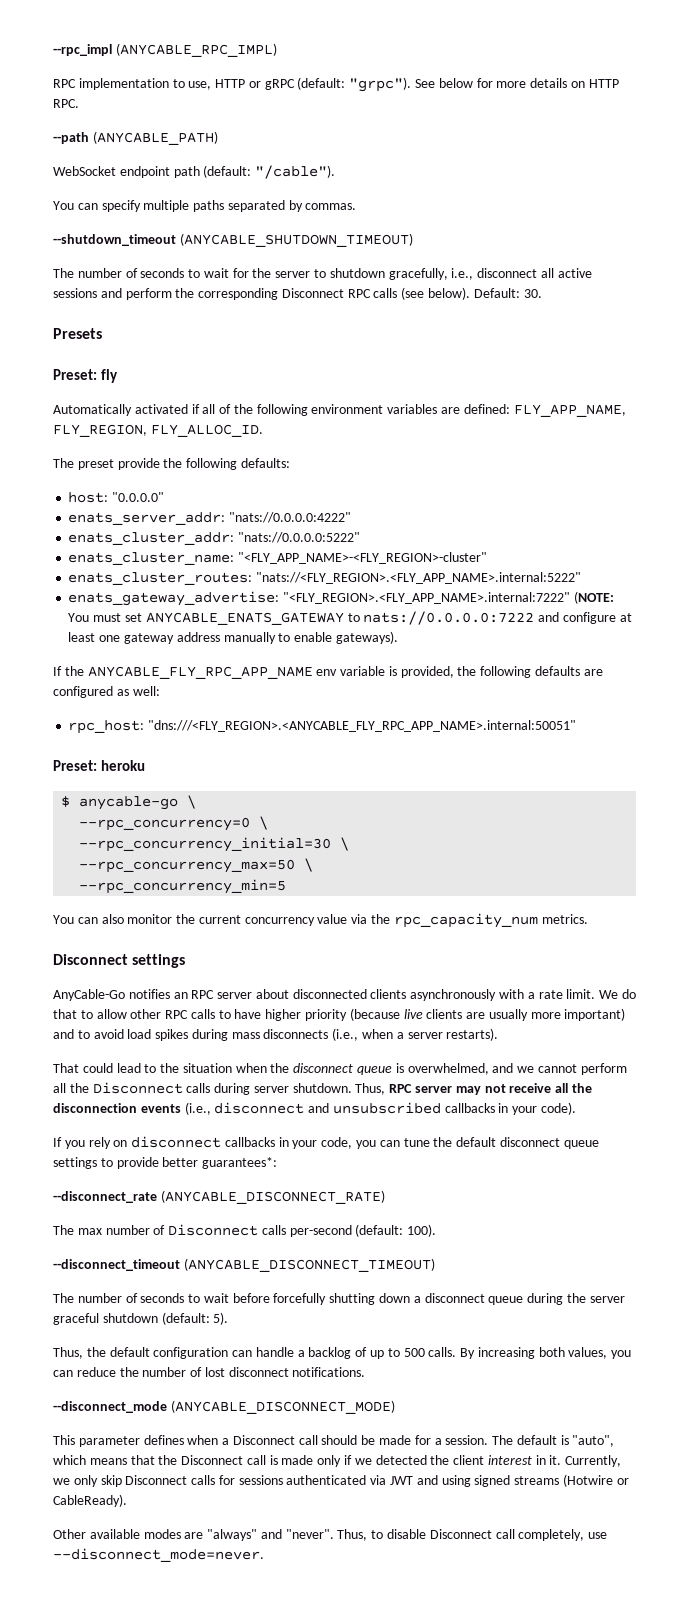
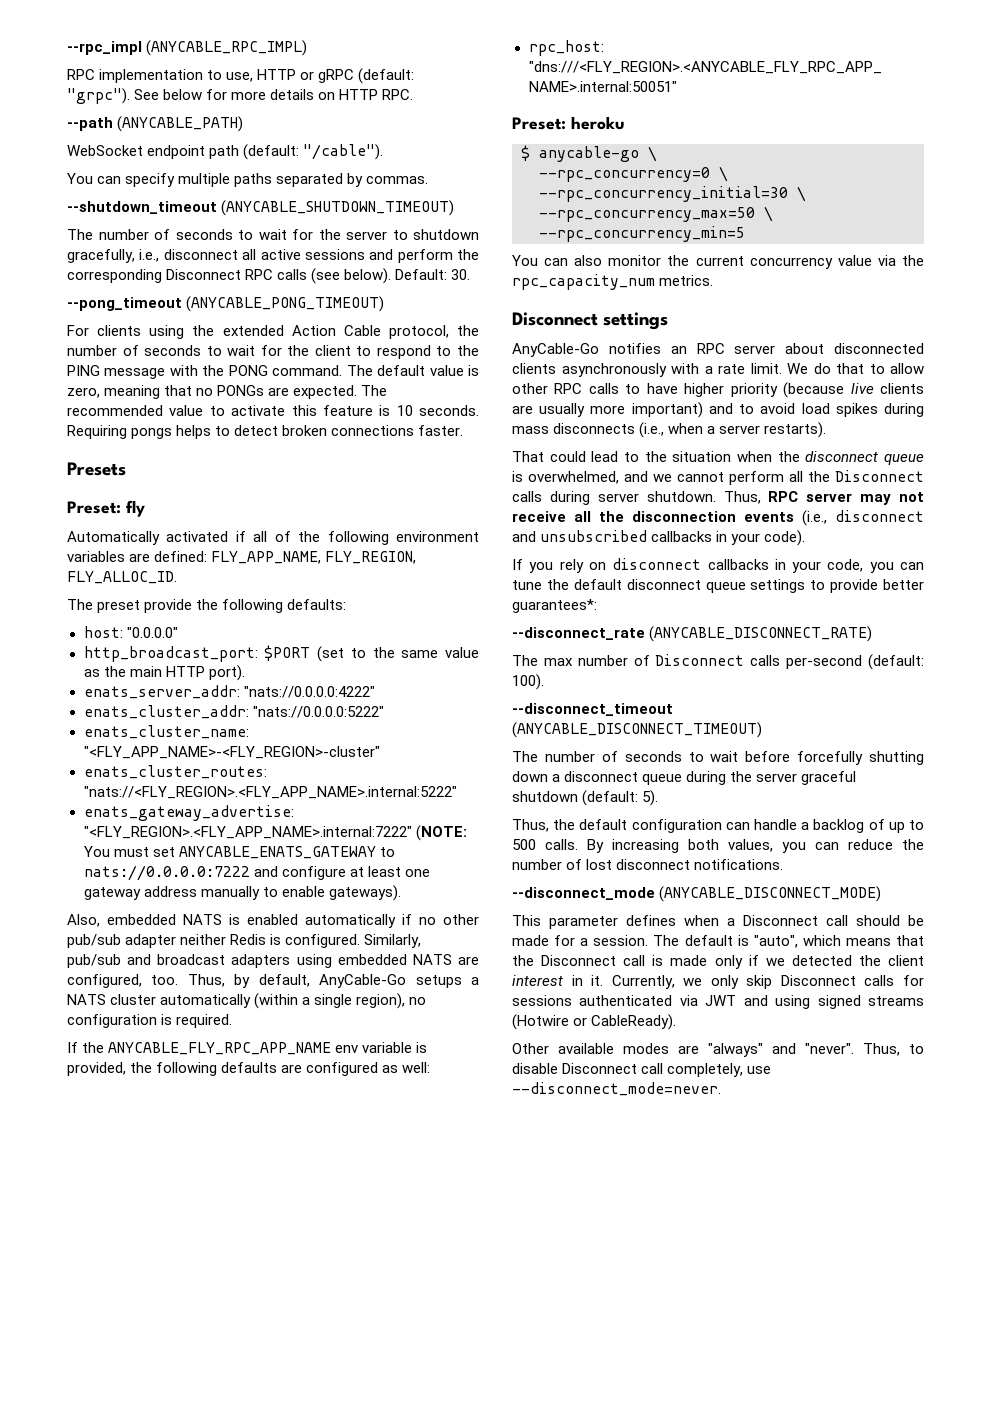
+ --pong_timeout (ANYCABLE_PONG_TIMEOUT)
+ For clients using the extended Action Cable protocol, the number of seconds to wait for the client to respond to the PING message with the PONG command. The default value is zero, meaning that no PONGs are expected. The recommended value to activate this feature is 10 seconds. Requiring pongs helps to detect broken connections faster.
+ http_broadcast_port: $PORT (set to the same value as the main HTTP port).
+ Also, embedded NATS is enabled automatically if no other pub/sub adapter neither Redis is configured. Similarly, pub/sub and broadcast adapters using embedded NATS are configured, too. Thus, by default, AnyCable-Go setups a NATS cluster automatically (within a single region), no configuration is required.

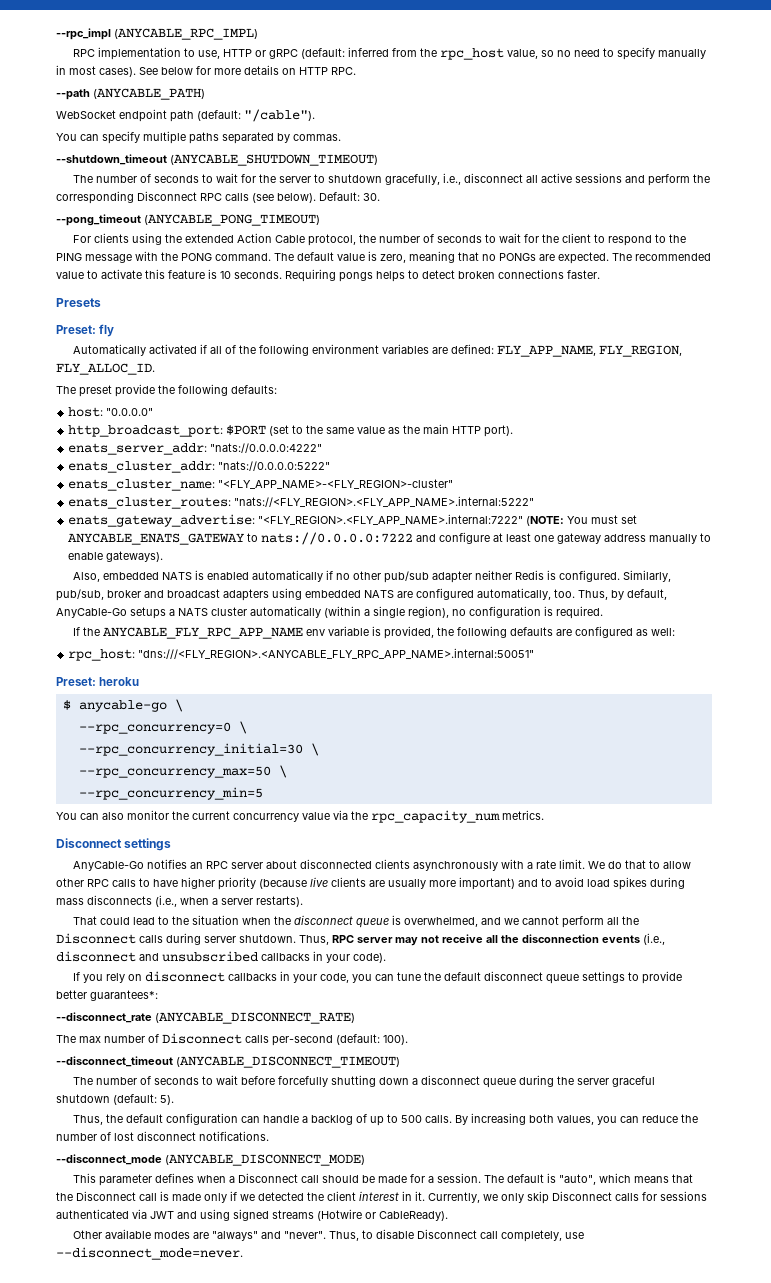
- RPC implementation to use, HTTP or gRPC (default: "grpc").
+ RPC implementation to use, HTTP or gRPC (default: inferred from the rpc_host value, so no need to specify manually in most cases).
- Similarly, pub/sub and broadcast adapters using embedded NATS are configured, too.
+ Similarly, pub/sub, broker and broadcast adapters using embedded NATS are configured automatically, too.

